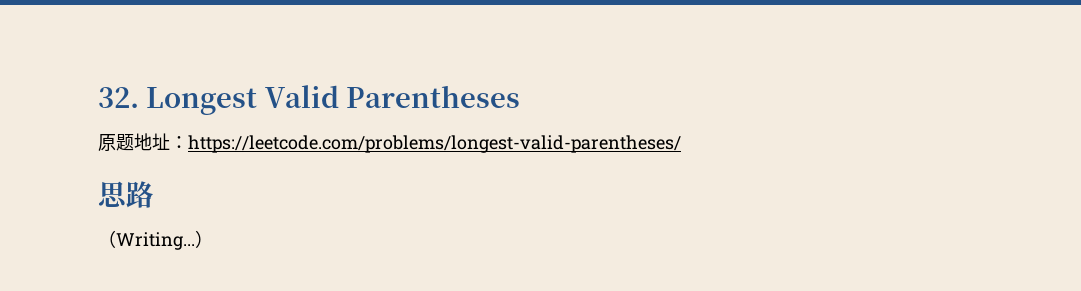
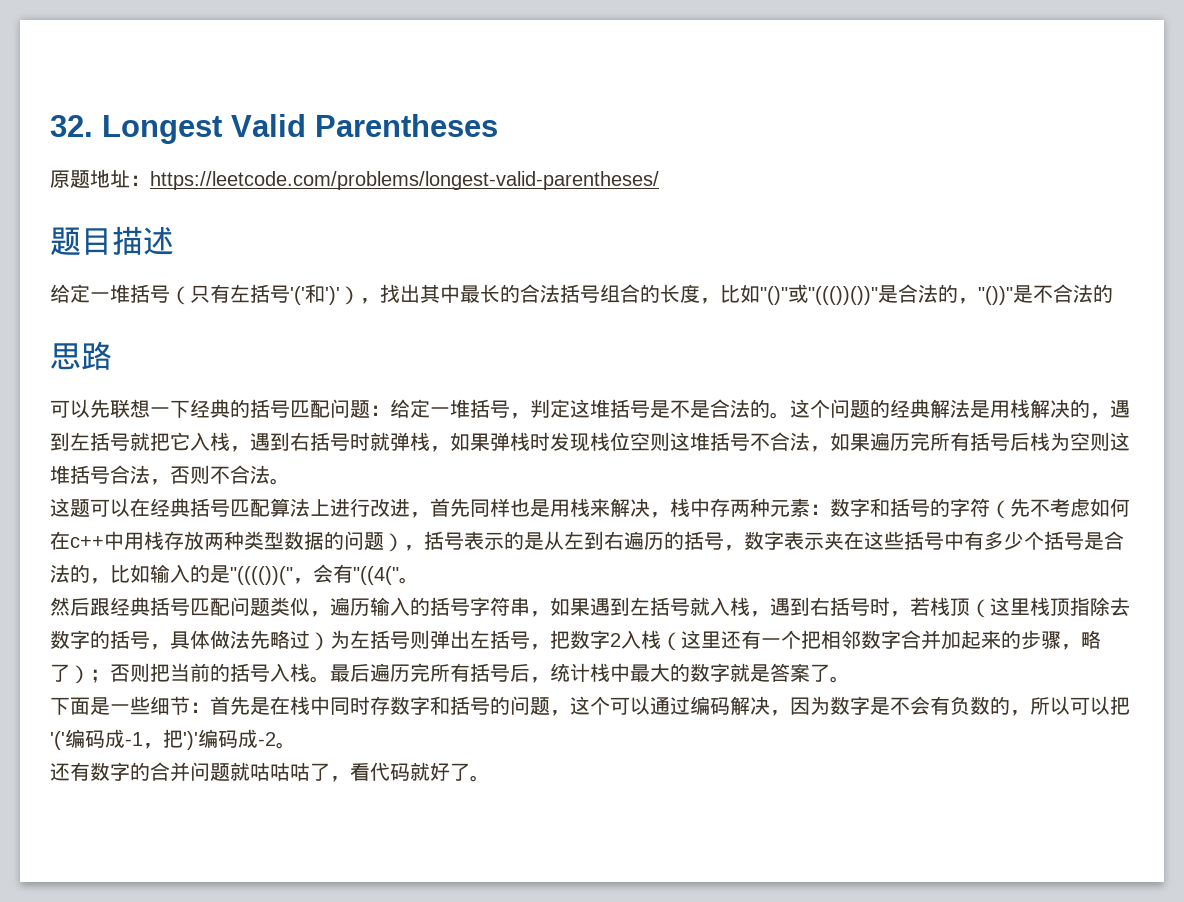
+ 题目描述
+ 给定一堆括号（只有左括号'('和')'），找出其中最长的合法括号组合的长度，比如"()"或"((())())"是合法的，"())"是不合法的
  思路
- （Writing...）
+ 可以先联想一下经典的括号匹配问题：给定一堆括号，判定这堆括号是不是合法的。这个问题的经典解法是用栈解决的，遇到左括号就把它入栈，遇到右括号时就弹栈，如果弹栈时发现栈位空则这堆括号不合法，如果遍历完所有括号后栈为空则这堆括号合法，否则不合法。
+ 这题可以在经典括号匹配算法上进行改进，首先同样也是用栈来解决，栈中存两种元素：数字和括号的字符（先不考虑如何在c++中用栈存放两种类型数据的问题），括号表示的是从左到右遍历的括号，数字表示夹在这些括号中有多少个括号是合法的，比如输入的是"(((())("，会有"((4("。
+ 然后跟经典括号匹配问题类似，遍历输入的括号字符串，如果遇到左括号就入栈，遇到右括号时，若栈顶（这里栈顶指除去数字的括号，具体做法先略过）为左括号则弹出左括号，把数字2入栈（这里还有一个把相邻数字合并加起来的步骤，略了）；否则把当前的括号入栈。最后遍历完所有括号后，统计栈中最大的数字就是答案了。
+ 下面是一些细节：首先是在栈中同时存数字和括号的问题，这个可以通过编码解决，因为数字是不会有负数的，所以可以把'('编码成-1，把')'编码成-2。
+ 还有数字的合并问题就咕咕咕了，看代码就好了。

